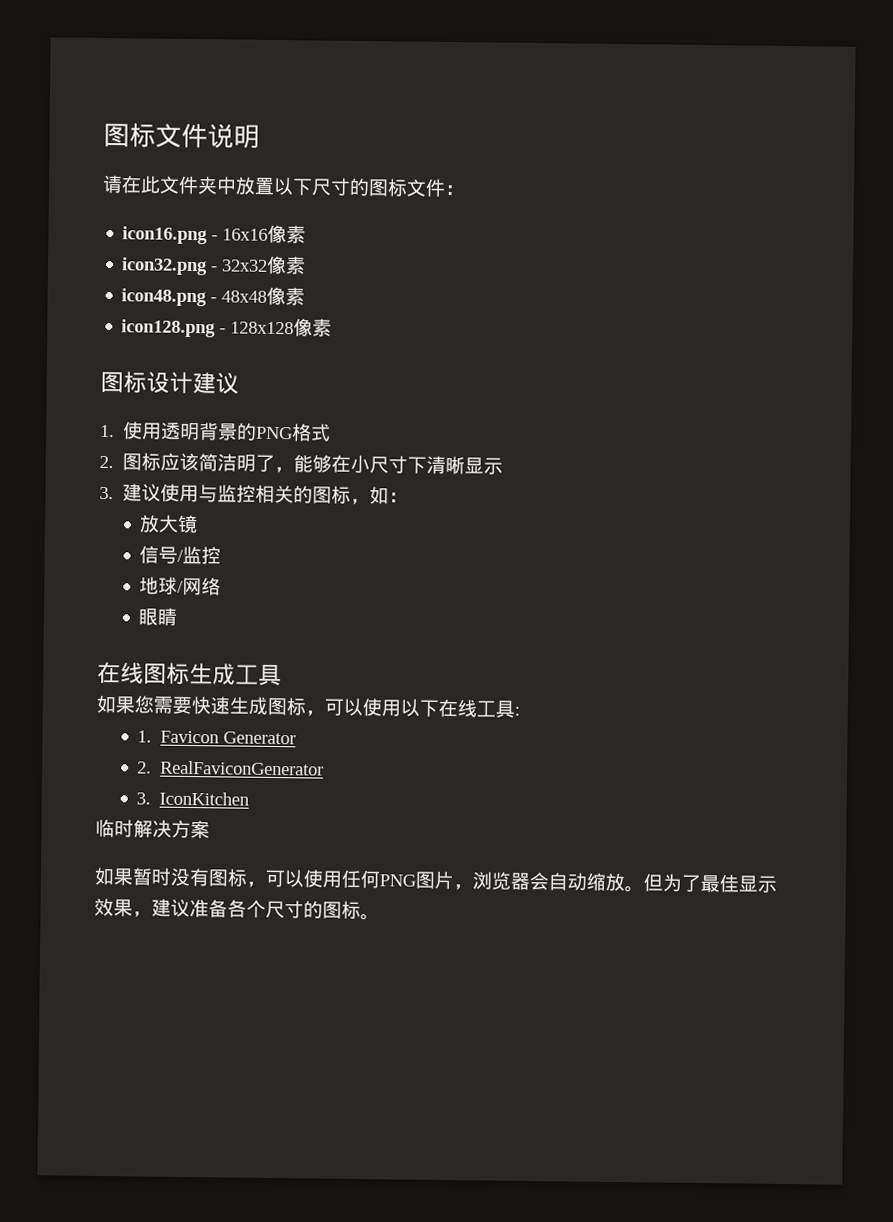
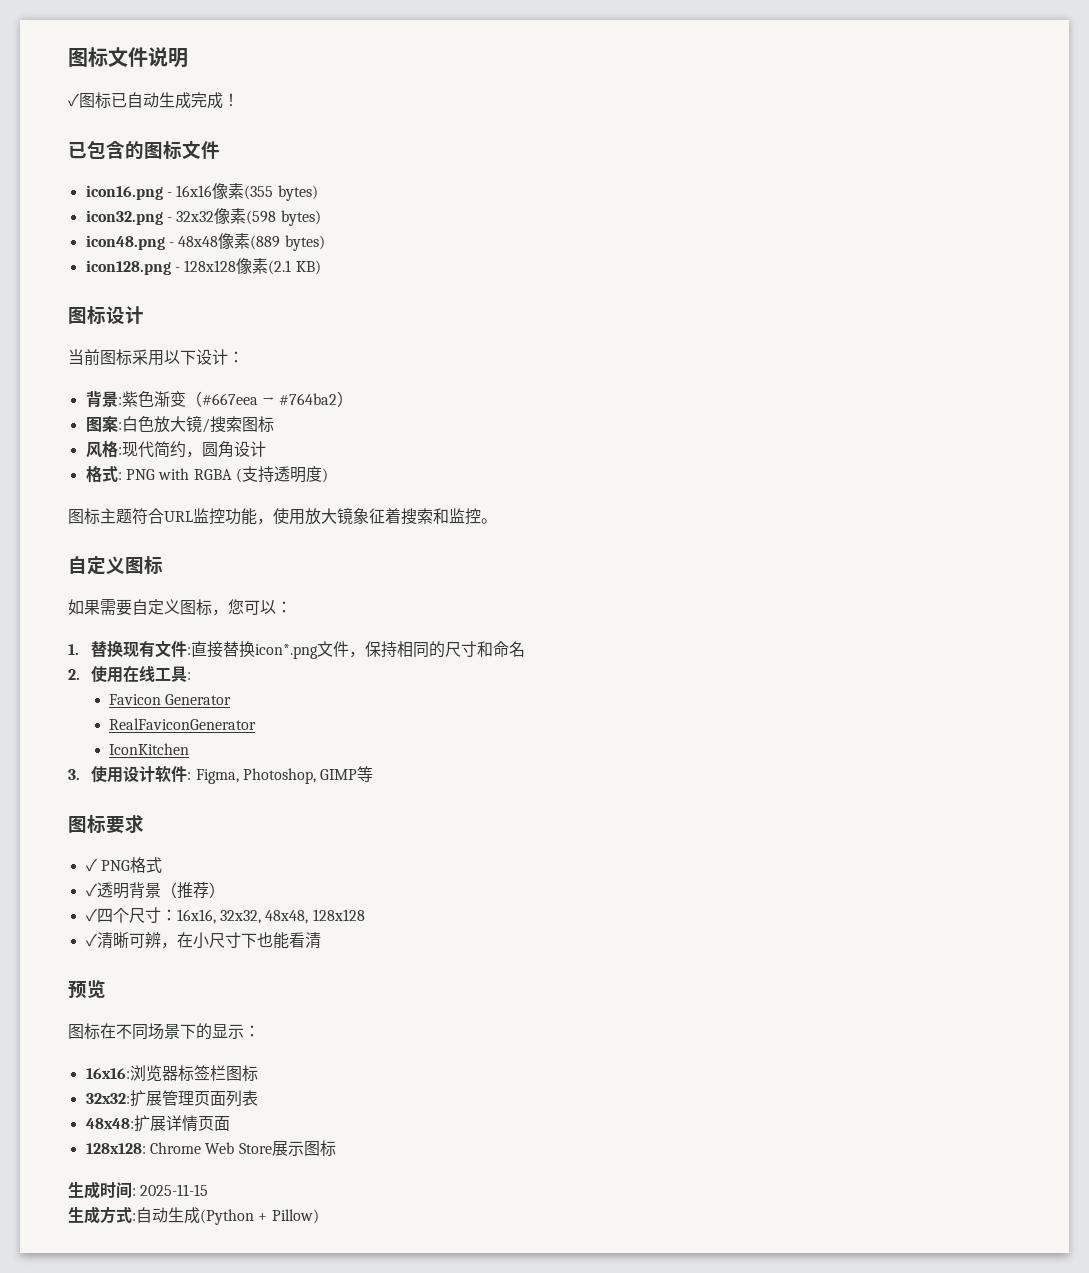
- 请在此文件夹中放置以下尺寸的图标文件：
+ ✓图标已自动生成完成！
+ 已包含的图标文件
- icon16.png - 16x16像素
+ icon16.png - 16x16像素(355 bytes)
- icon32.png - 32x32像素
+ icon32.png - 32x32像素(598 bytes)
- icon48.png - 48x48像素
+ icon48.png - 48x48像素(889 bytes)
- icon128.png - 128x128像素
+ icon128.png - 128x128像素(2.1 KB)
- 图标设计建议
- 1.使用透明背景的PNG格式
- 2.图标应该简洁明了，能够在小尺寸下清晰显示
- 3.建议使用与监控相关的图标，如：
- 放大镜
- 信号/监控
- 地球/网络
- 眼睛
- 在线图标生成工具
- 如果您需要快速生成图标，可以使用以下在线工具:
+ 图标设计
+ 当前图标采用以下设计：
+ 背景:紫色渐变（#667eea → #764ba2）
+ 图案:白色放大镜/搜索图标
+ 风格:现代简约，圆角设计
+ 格式: PNG with RGBA (支持透明度)
+ 图标主题符合URL监控功能，使用放大镜象征着搜索和监控。
+ 自定义图标
+ 如果需要自定义图标，您可以：
+ 1.替换现有文件:直接替换icon*.png文件，保持相同的尺寸和命名
+ 2.使用在线工具:
- 1. Favicon Generator
+ Favicon Generator
- 2. RealFaviconGenerator
+ RealFaviconGenerator
- 3. IconKitchen
+ IconKitchen
- 临时解决方案
- 如果暂时没有图标，可以使用任何PNG图片，浏览器会自动缩放。但为了最佳显示效果，建议准备各个尺寸的图标。
+ 3.使用设计软件: Figma, Photoshop, GIMP等
+ 图标要求
+ ✓ PNG格式
+ ✓透明背景（推荐）
+ ✓四个尺寸：16x16, 32x32, 48x48, 128x128
+ ✓清晰可辨，在小尺寸下也能看清
+ 预览
+ 图标在不同场景下的显示：
+ 16x16:浏览器标签栏图标
+ 32x32:扩展管理页面列表
+ 48x48:扩展详情页面
+ 128x128: Chrome Web Store展示图标
+ 生成时间: 2025-11-15
+ 生成方式:自动生成(Python + Pillow)

